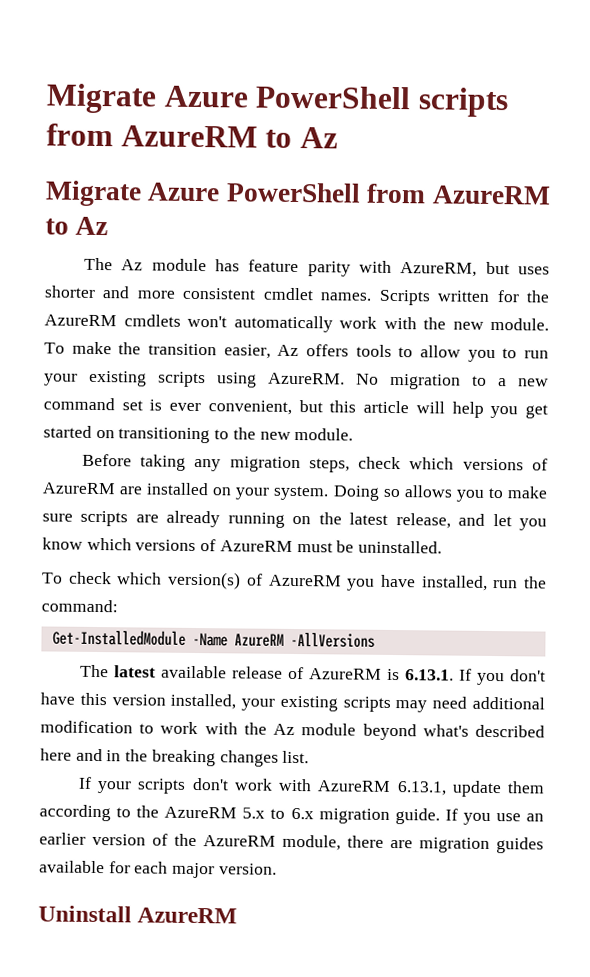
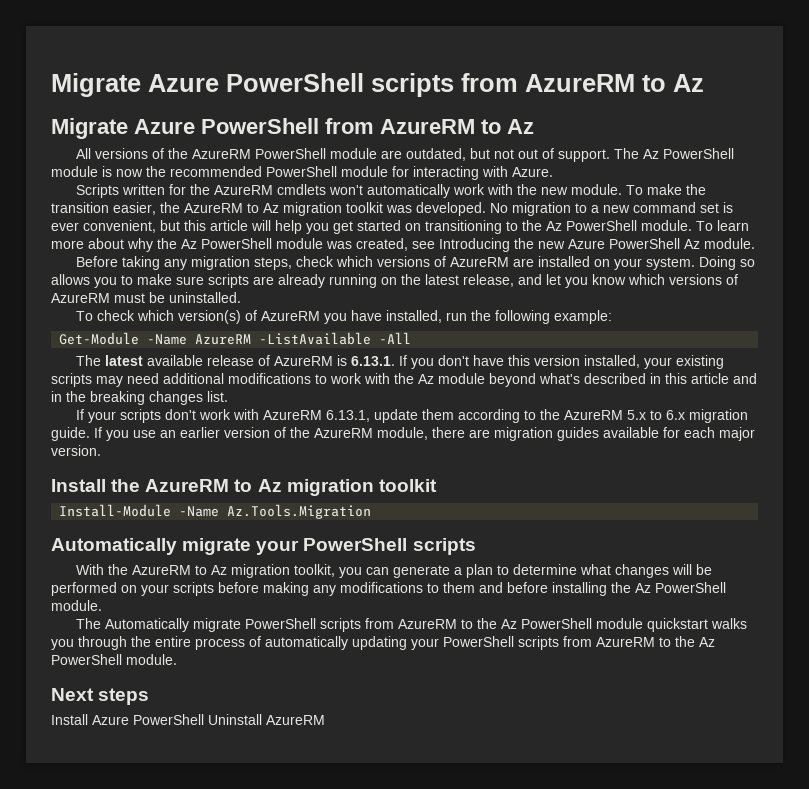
- The Az module has feature parity with AzureRM, but uses shorter and more consistent cmdlet names. Scripts written for the AzureRM cmdlets won't automatically work with the new module.
+ All versions of the AzureRM PowerShell module are outdated, but not out of support. The Az PowerShell module is now the recommended PowerShell module for interacting with Azure.
+ Scripts written for the AzureRM cmdlets won't automatically work with the new module.
- To make the transition easier, Az offers tools to allow you to run your existing scripts using AzureRM.
+ To make the transition easier, the AzureRM to Az migration toolkit was developed.
- No migration to a new command set is ever convenient, but this article will help you get started on transitioning to the new module.
+ No migration to a new command set is ever convenient, but this article will help you get started on transitioning to the Az PowerShell module. To learn more about why the Az PowerShell module was created, see Introducing the new Azure PowerShell Az module.
- To check which version(s) of AzureRM you have installed, run the command:
- Get-InstalledModule -Name AzureRM -AllVersions
+ To check which version(s) of AzureRM you have installed, run the following example:
+ Get-Module -Name AzureRM -ListAvailable -All
- The latest available release of AzureRM is 6.13.1. If you don't have this version installed, your existing scripts may need additional modification to work with the Az module beyond what's described here and in the breaking changes list.
+ The latest available release of AzureRM is 6.13.1. If you don't have this version installed, your existing scripts may need additional modifications to work with the Az module beyond what's described in this article and in the breaking changes list.
- Uninstall AzureRM
+ Install the AzureRM to Az migration toolkit
+ Install-Module -Name Az.Tools.Migration
+ Automatically migrate your PowerShell scripts
+ With the AzureRM to Az migration toolkit, you can generate a plan to determine what changes will be performed on your scripts before making any modifications to them and before installing the Az PowerShell module.
+ The Automatically migrate PowerShell scripts from AzureRM to the Az PowerShell module quickstart walks you through the entire process of automatically updating your PowerShell scripts from AzureRM to the Az PowerShell module.
+ Next steps
+ Install Azure PowerShell Uninstall AzureRM

